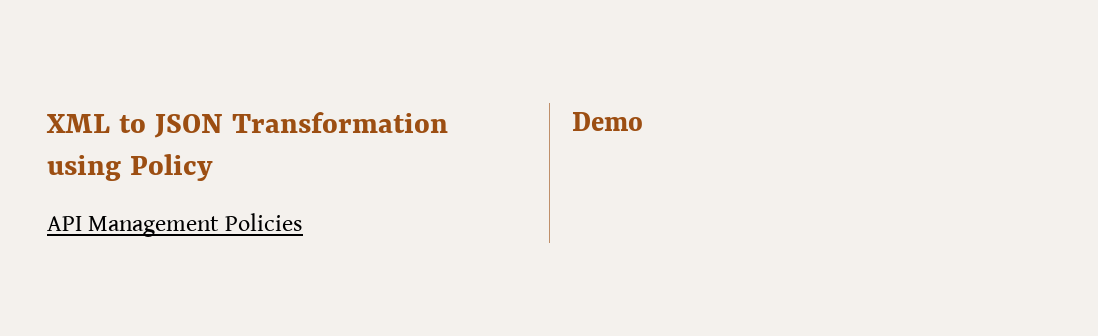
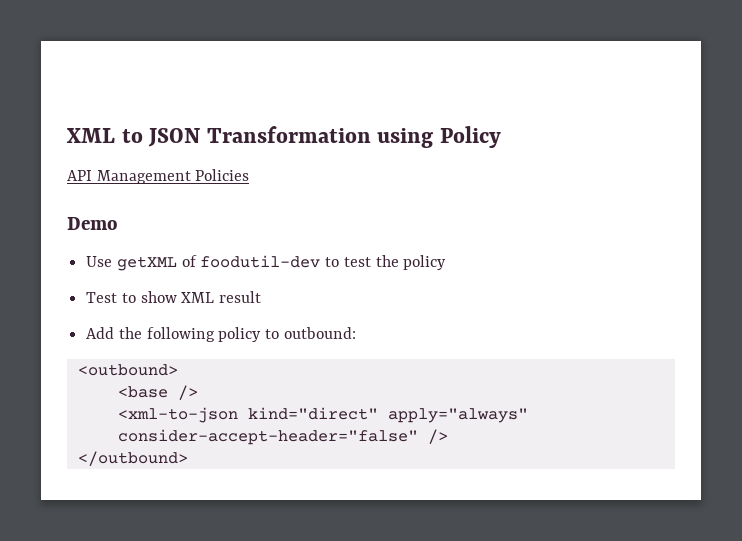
+ Use getXML of foodutil-dev to test the policy
+ Test to show XML result
+ Add the following policy to outbound:
+ <outbound>
+ <base />
+ <xml-to-json kind="direct" apply="always" consider-accept-header="false" />
+ </outbound>

